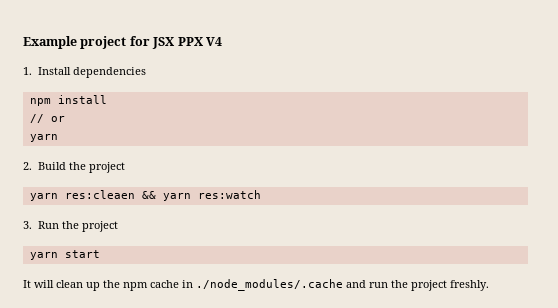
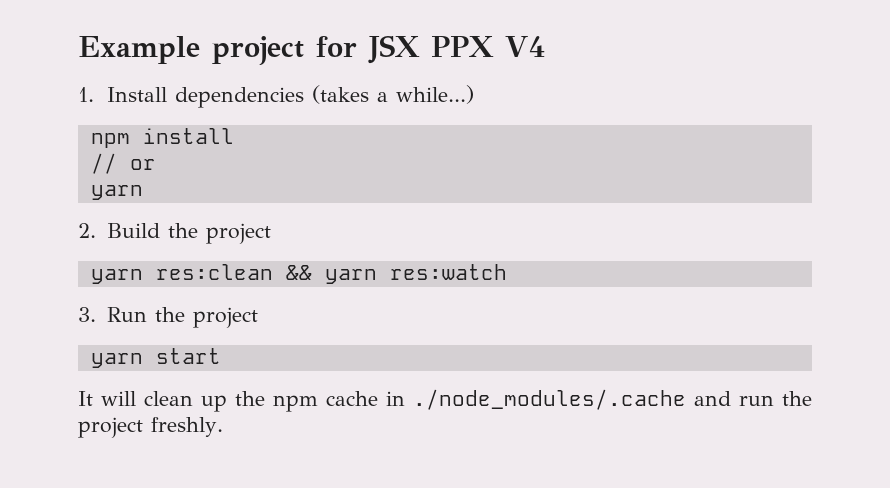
- 1. Install dependencies
+ 1. Install dependencies (takes a while...)
- yarn res:cleaen && yarn res:watch
+ yarn res:clean && yarn res:watch

